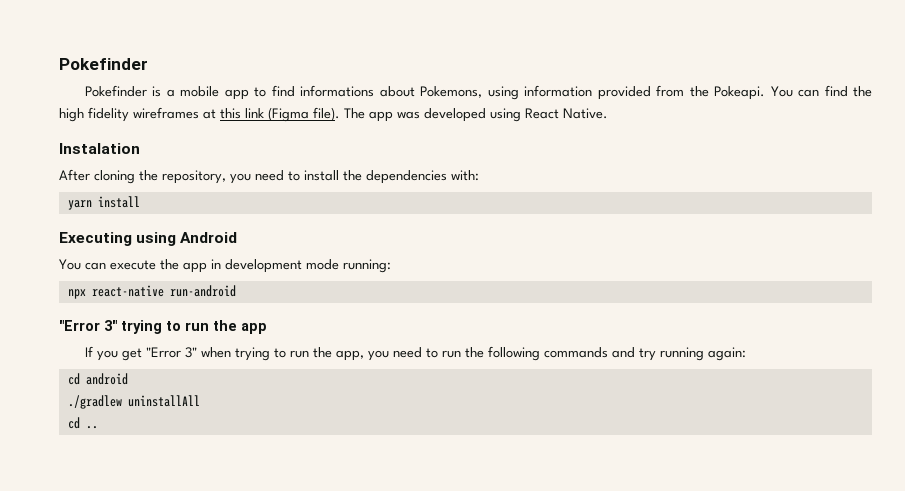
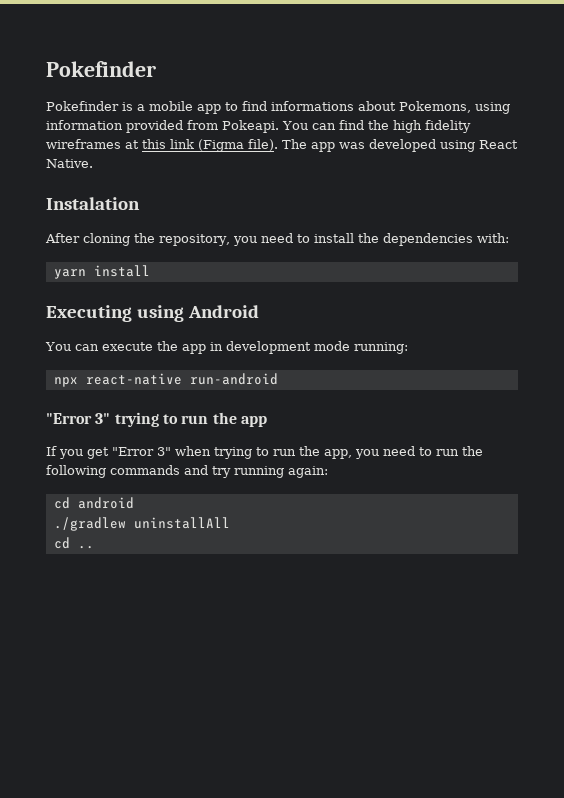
- Pokefinder is a mobile app to find informations about Pokemons, using information provided from the Pokeapi.
+ Pokefinder is a mobile app to find informations about Pokemons, using information provided from Pokeapi.

